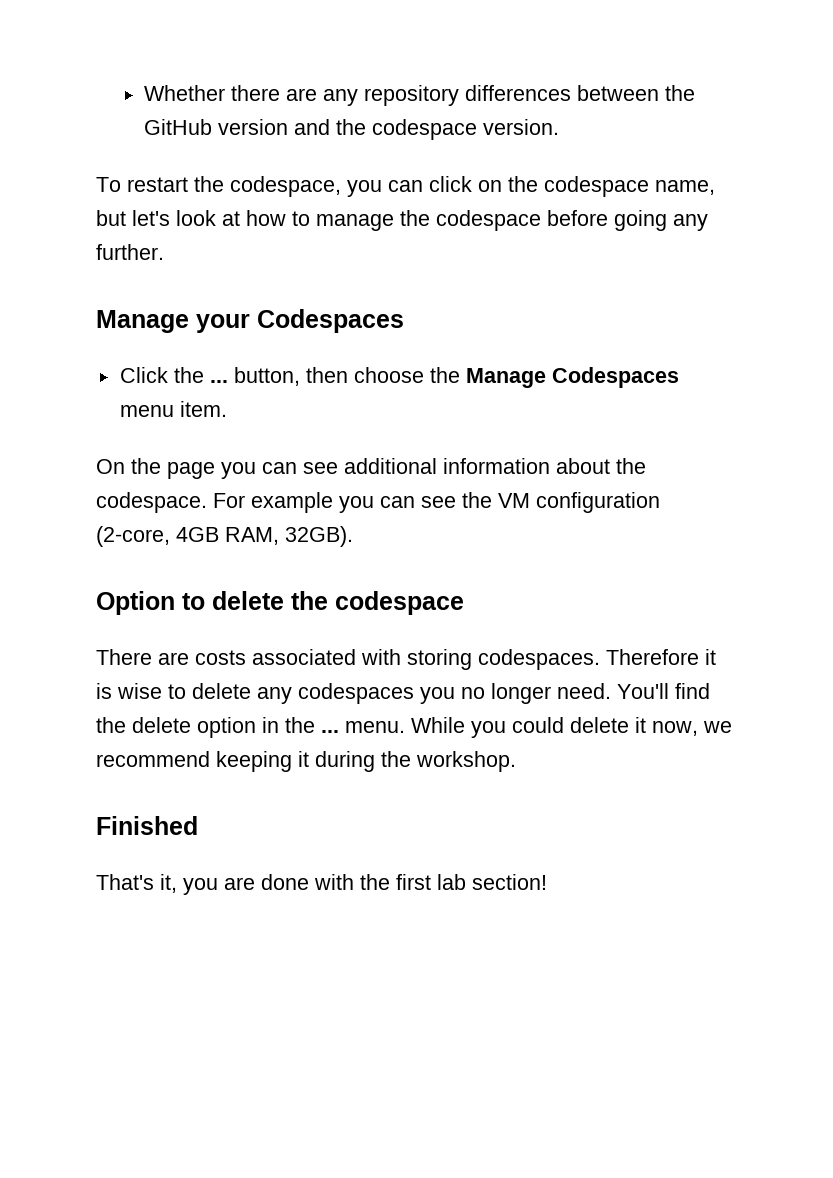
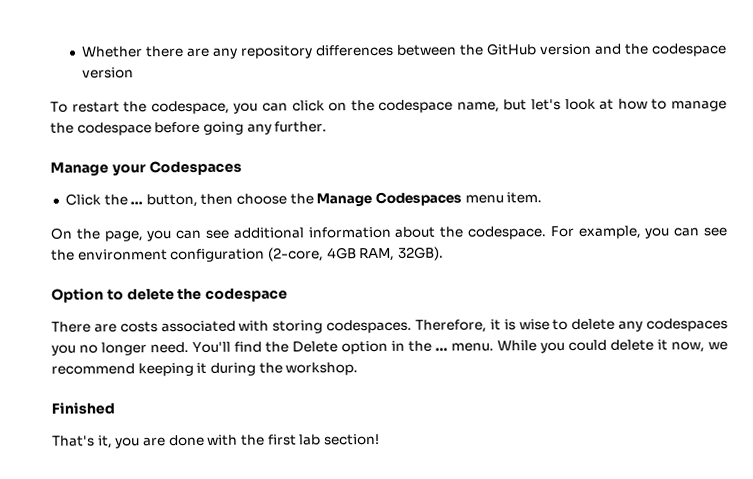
- Whether there are any repository differences between the GitHub version and the codespace version.
+ Whether there are any repository differences between the GitHub version and the codespace version
- On the page you can see additional information about the codespace.
+ On the page, you can see additional information about the codespace.
- For example you can see the VM configuration (2-core, 4GB RAM, 32GB).
+ For example, you can see the environment configuration (2-core, 4GB RAM, 32GB).
- Therefore it is wise to delete any codespaces you no longer need.
+ Therefore, it is wise to delete any codespaces you no longer need.
- You'll find the delete option in the ... menu.
+ You'll find the Delete option in the ... menu.

